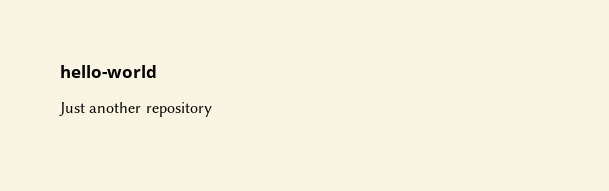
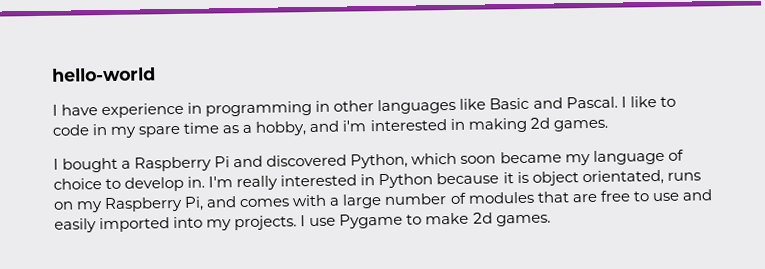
- Just another repository
+ I have experience in programming in other languages like Basic and Pascal. I like to code in my spare time as a hobby, and i'm interested in making 2d games.
+ I bought a Raspberry Pi and discovered Python, which soon became my language of choice to develop in. I'm really interested in Python because it is object orientated, runs on my Raspberry Pi, and comes with a large number of modules that are free to use and easily imported into my projects. I use Pygame to make 2d games.

